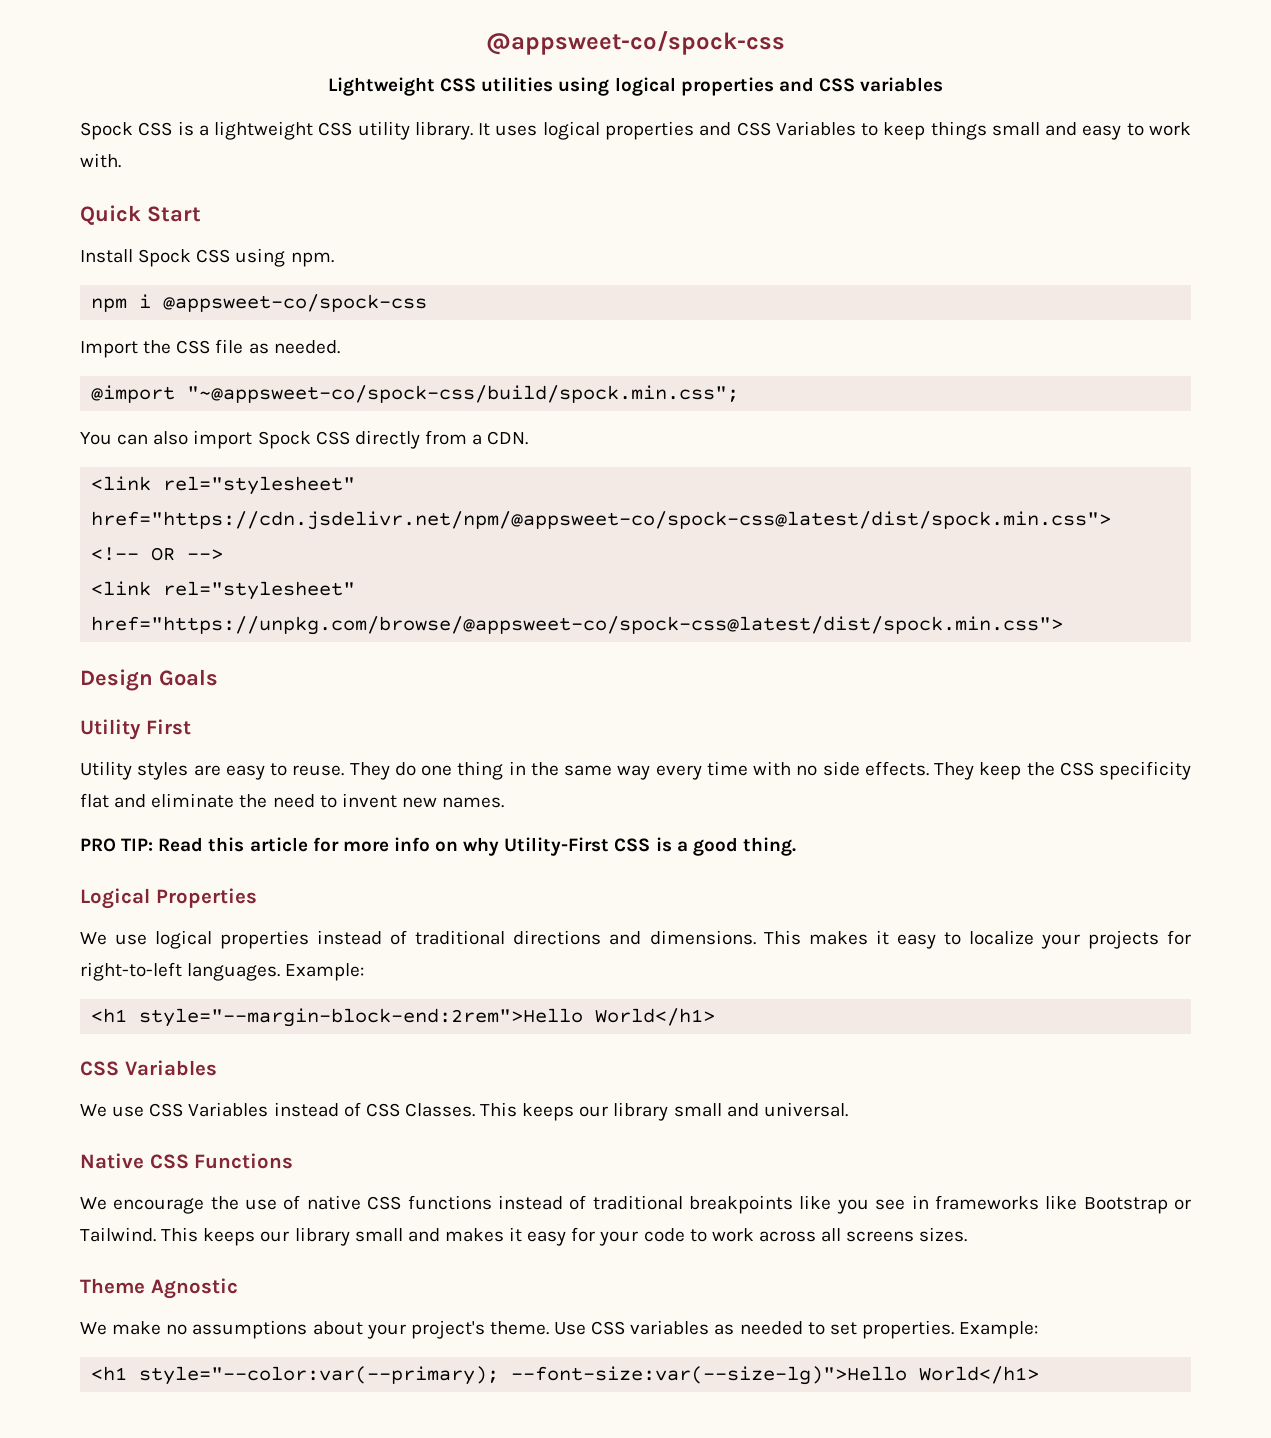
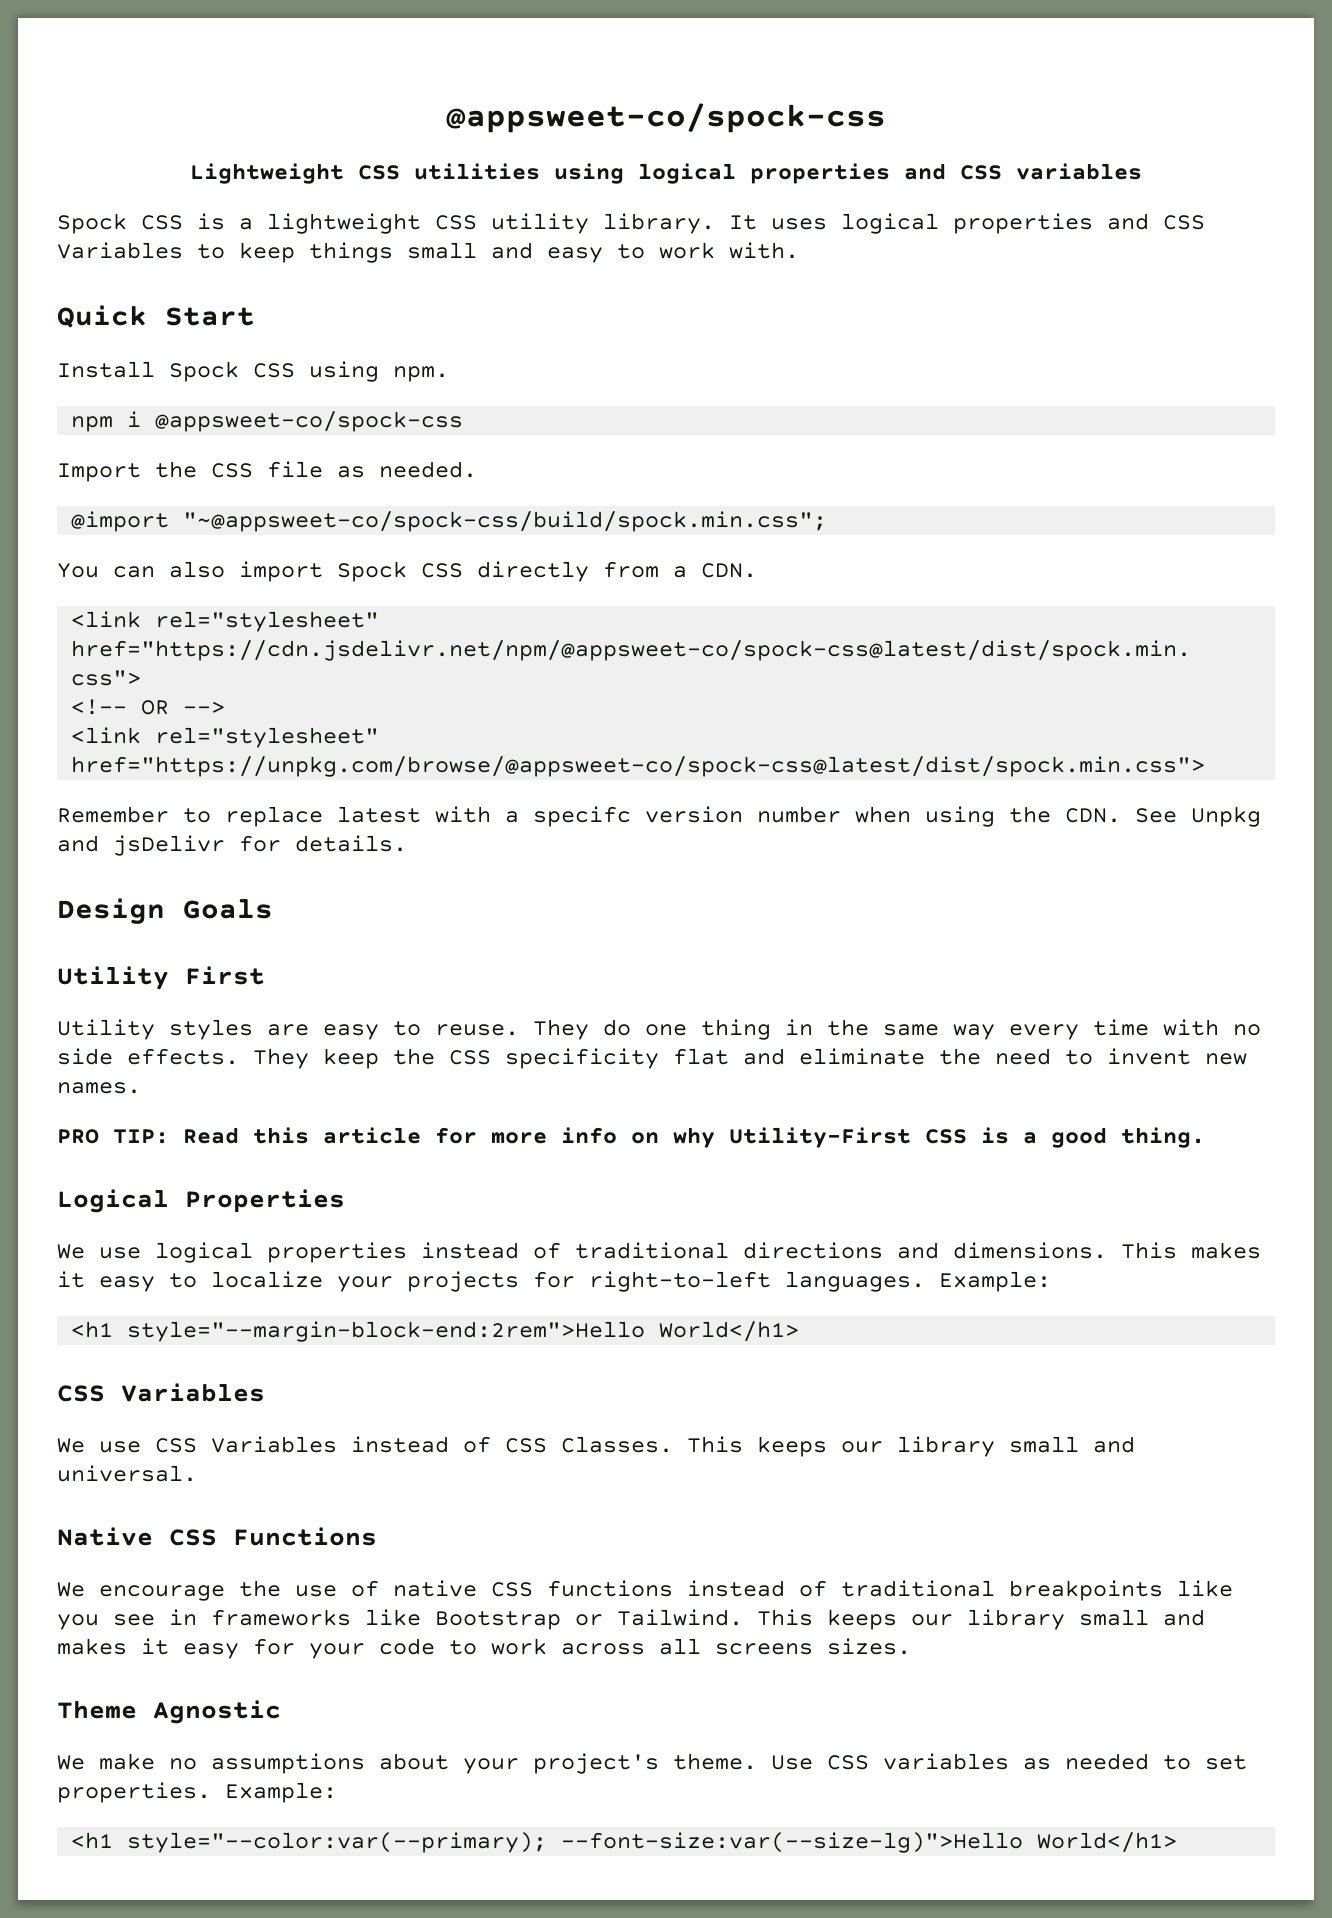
+ Remember to replace latest with a specifc version number when using the CDN. See Unpkg and jsDelivr for details.

